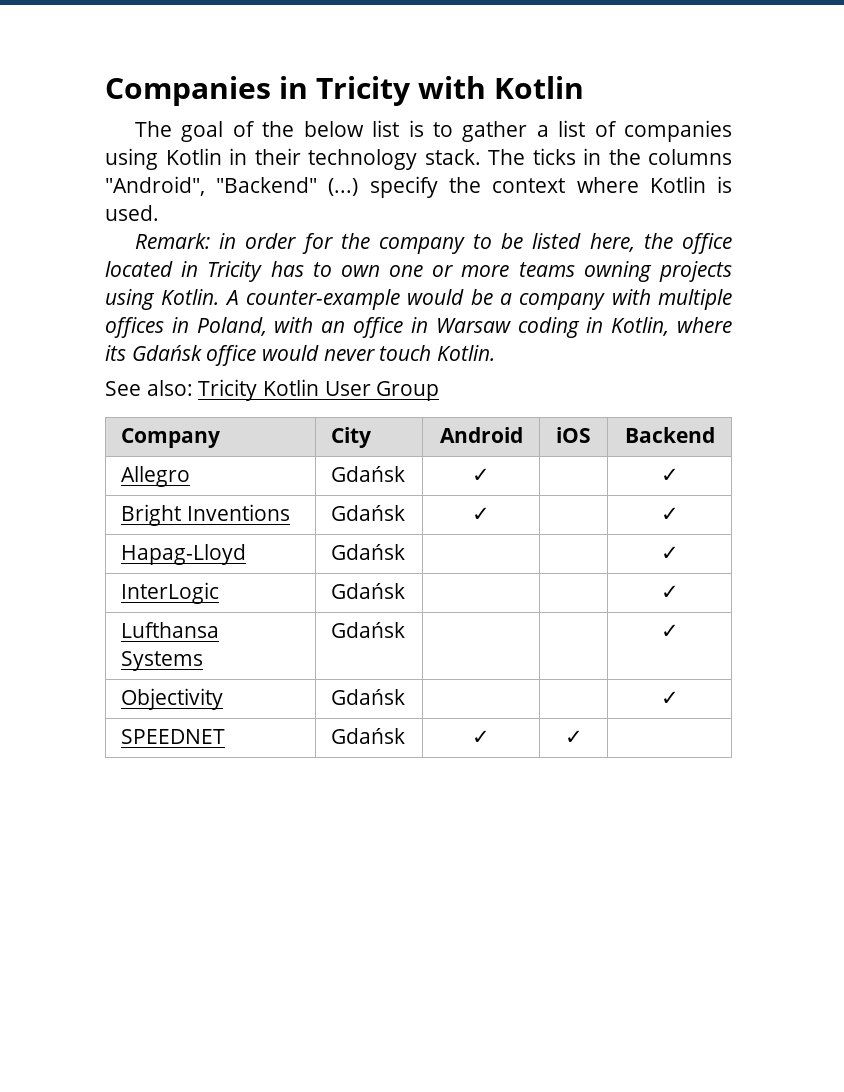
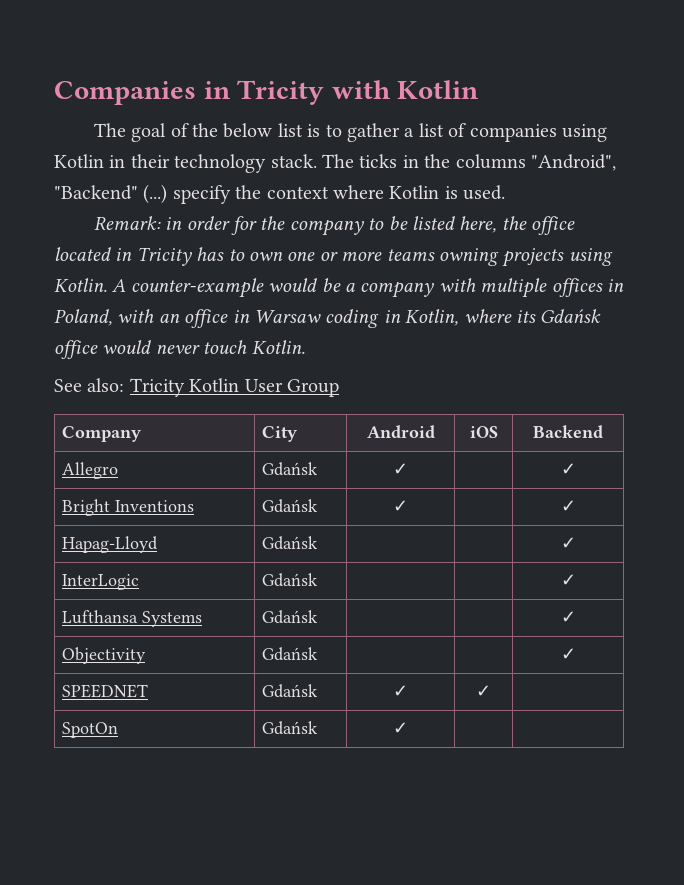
+ SpotOn | Gdańsk | ✓ | |

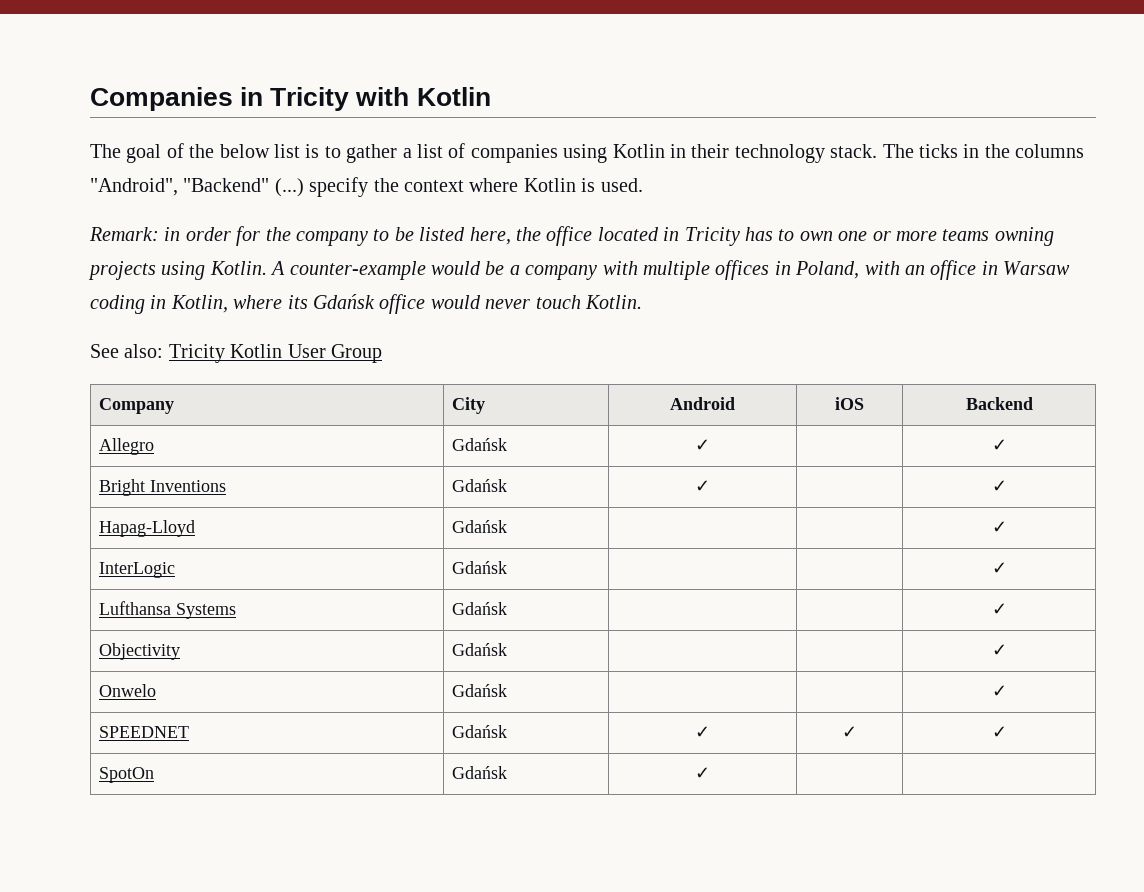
+ Onwelo | Gdańsk | | | ✓
- SPEEDNET | Gdańsk | ✓ | ✓ |
+ SPEEDNET | Gdańsk | ✓ | ✓ | ✓

